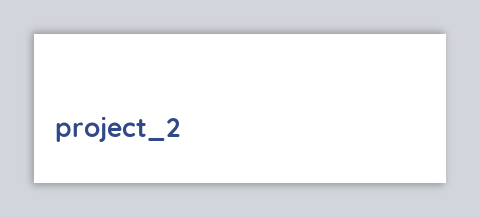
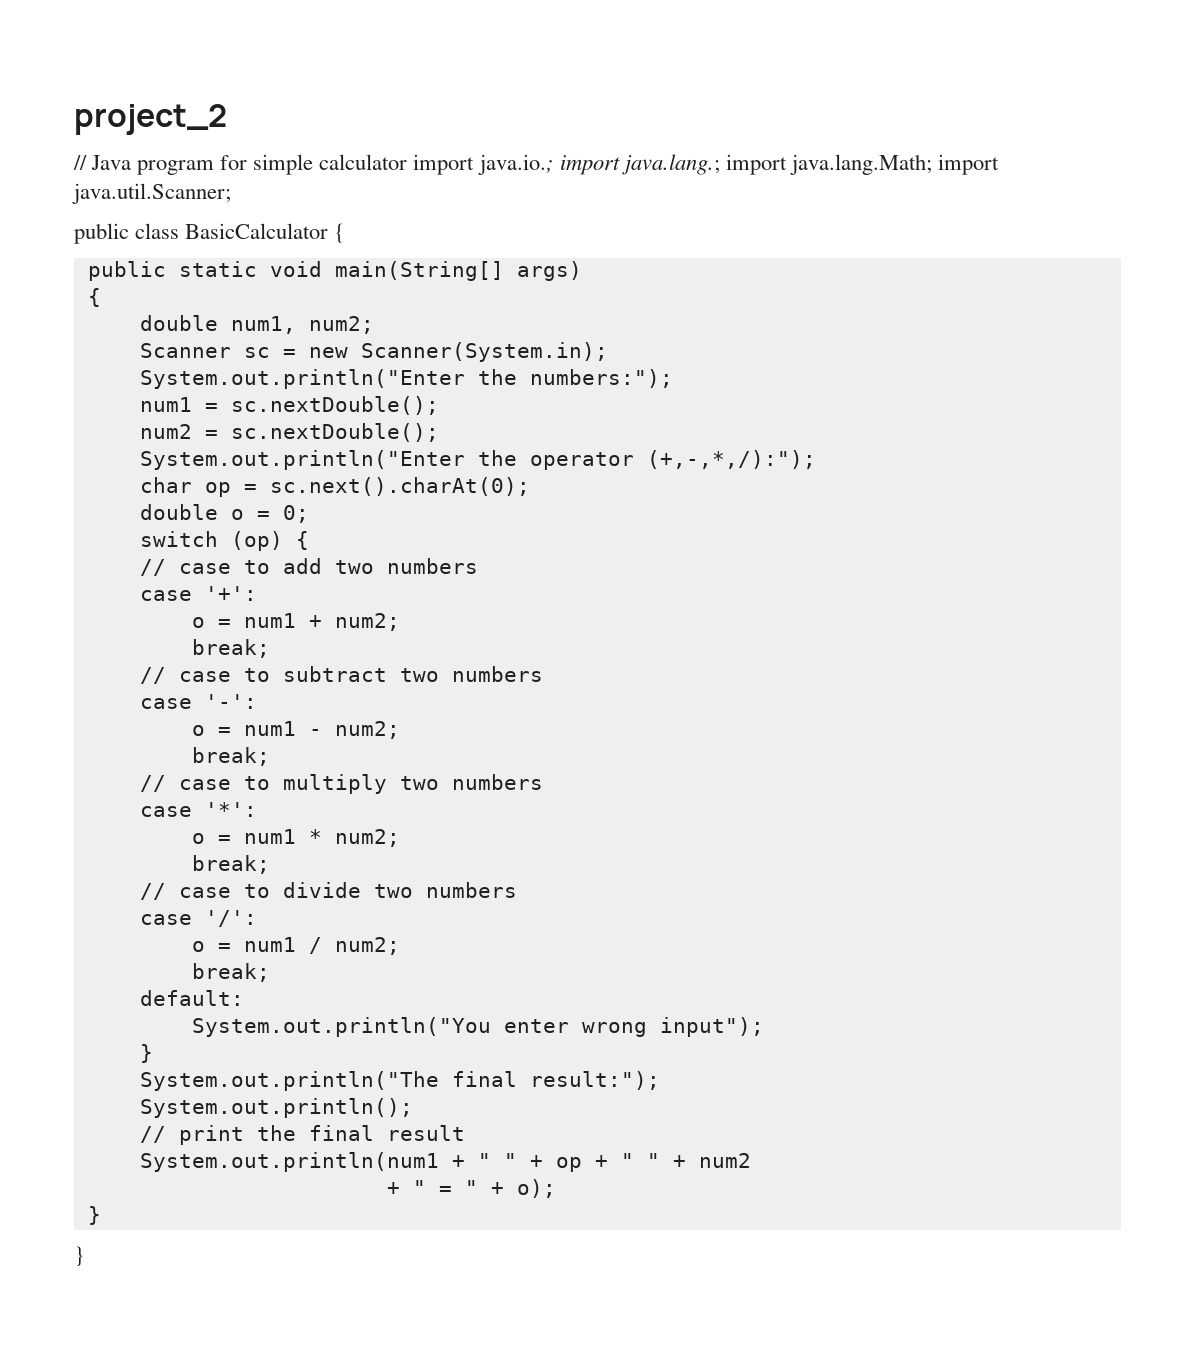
+ // Java program for simple calculator import java.io.; import java.lang.; import java.lang.Math; import java.util.Scanner;
+ public class BasicCalculator {
+ public static void main(String[] args)
+ {
+ double num1, num2;
+ Scanner sc = new Scanner(System.in);
+ System.out.println("Enter the numbers:");
+ num1 = sc.nextDouble();
+ num2 = sc.nextDouble();
+ System.out.println("Enter the operator (+,-,*,/):");
+ char op = sc.next().charAt(0);
+ double o = 0;
+ switch (op) {
+ // case to add two numbers
+ case '+':
+ o = num1 + num2;
+ break;
+ // case to subtract two numbers
+ case '-':
+ o = num1 - num2;
+ break;
+ // case to multiply two numbers
+ case '*':
+ o = num1 * num2;
+ break;
+ // case to divide two numbers
+ case '/':
+ o = num1 / num2;
+ break;
+ default:
+ System.out.println("You enter wrong input");
+ }
+ System.out.println("The final result:");
+ System.out.println();
+ // print the final result
+ System.out.println(num1 + " " + op + " " + num2
+ + " = " + o);
+ }
+ }

